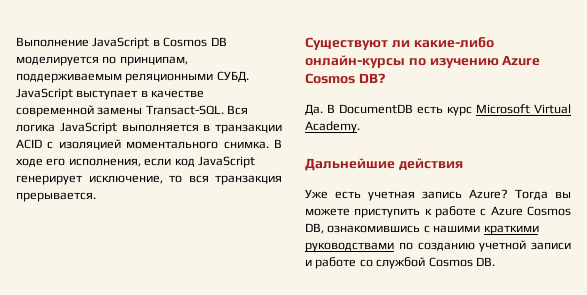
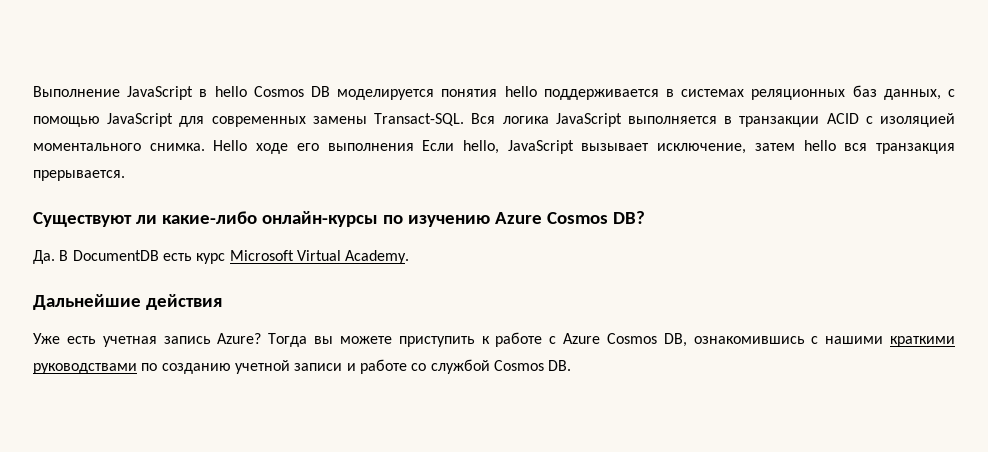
- Выполнение JavaScript в Cosmos DB моделируется по принципам, поддерживаемым реляционными СУБД. JavaScript выступает в качестве современной замены Transact-SQL.
+ Выполнение JavaScript в hello Cosmos DB моделируется понятия hello поддерживается в системах реляционных баз данных, с помощью JavaScript для современных замены Transact-SQL.
- В ходе его исполнения, если код JavaScript генерирует исключение, то вся транзакция прерывается.
+ Hello ходе его выполнения Если hello, JavaScript вызывает исключение, затем hello вся транзакция прерывается.

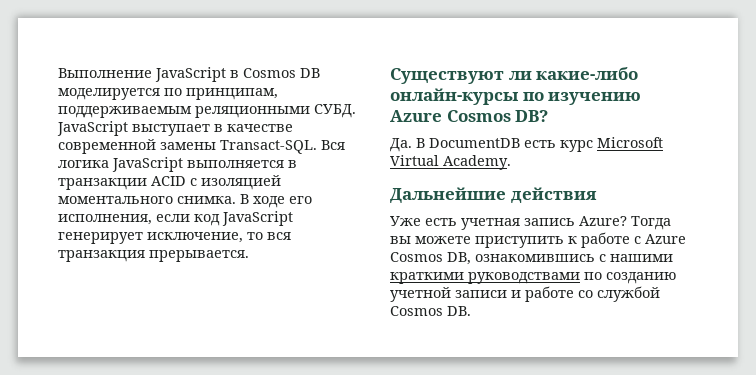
- Выполнение JavaScript в hello Cosmos DB моделируется понятия hello поддерживается в системах реляционных баз данных, с помощью JavaScript для современных замены Transact-SQL.
+ Выполнение JavaScript в Cosmos DB моделируется по принципам, поддерживаемым реляционными СУБД. JavaScript выступает в качестве современной замены Transact-SQL.
- Hello ходе его выполнения Если hello, JavaScript вызывает исключение, затем hello вся транзакция прерывается.
+ В ходе его исполнения, если код JavaScript генерирует исключение, то вся транзакция прерывается.

